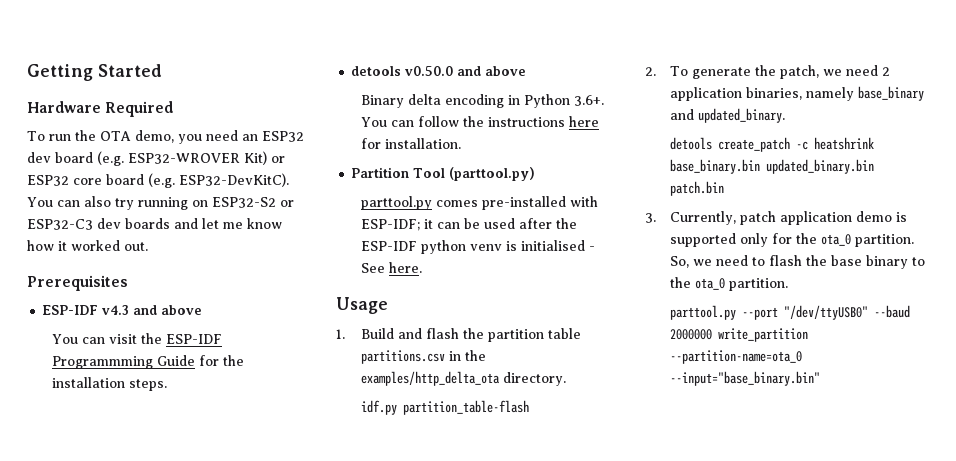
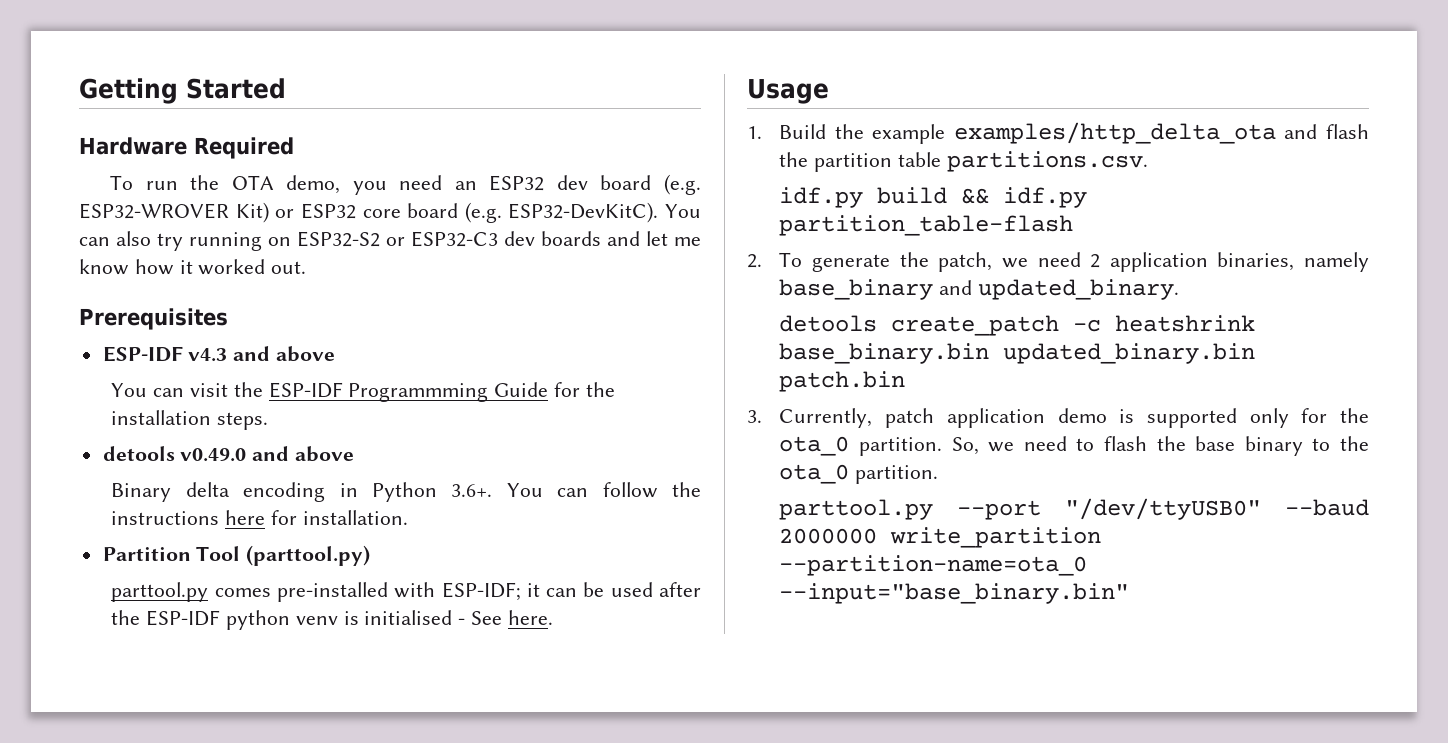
- detools v0.50.0 and above
+ detools v0.49.0 and above
- 1. Build and flash the partition table partitions.csv in the examples/http_delta_ota directory.
- idf.py partition_table-flash
+ 1. Build the example examples/http_delta_ota and flash the partition table partitions.csv.
+ idf.py build && idf.py partition_table-flash

